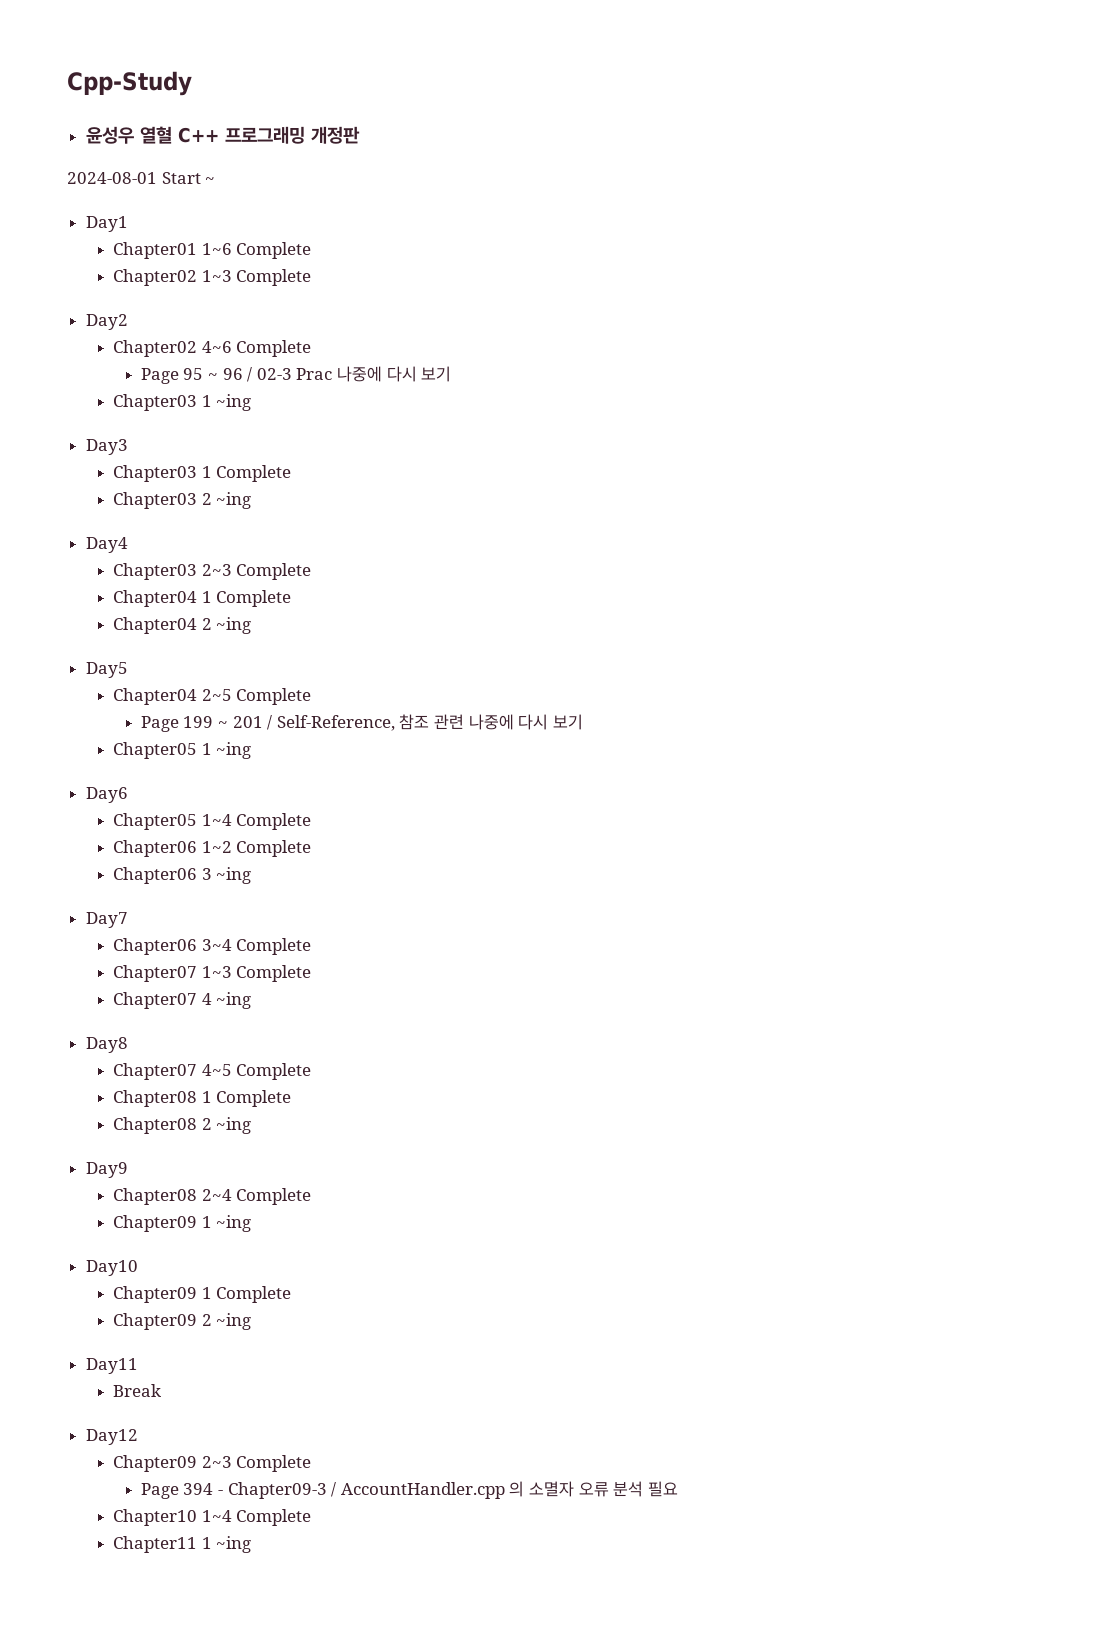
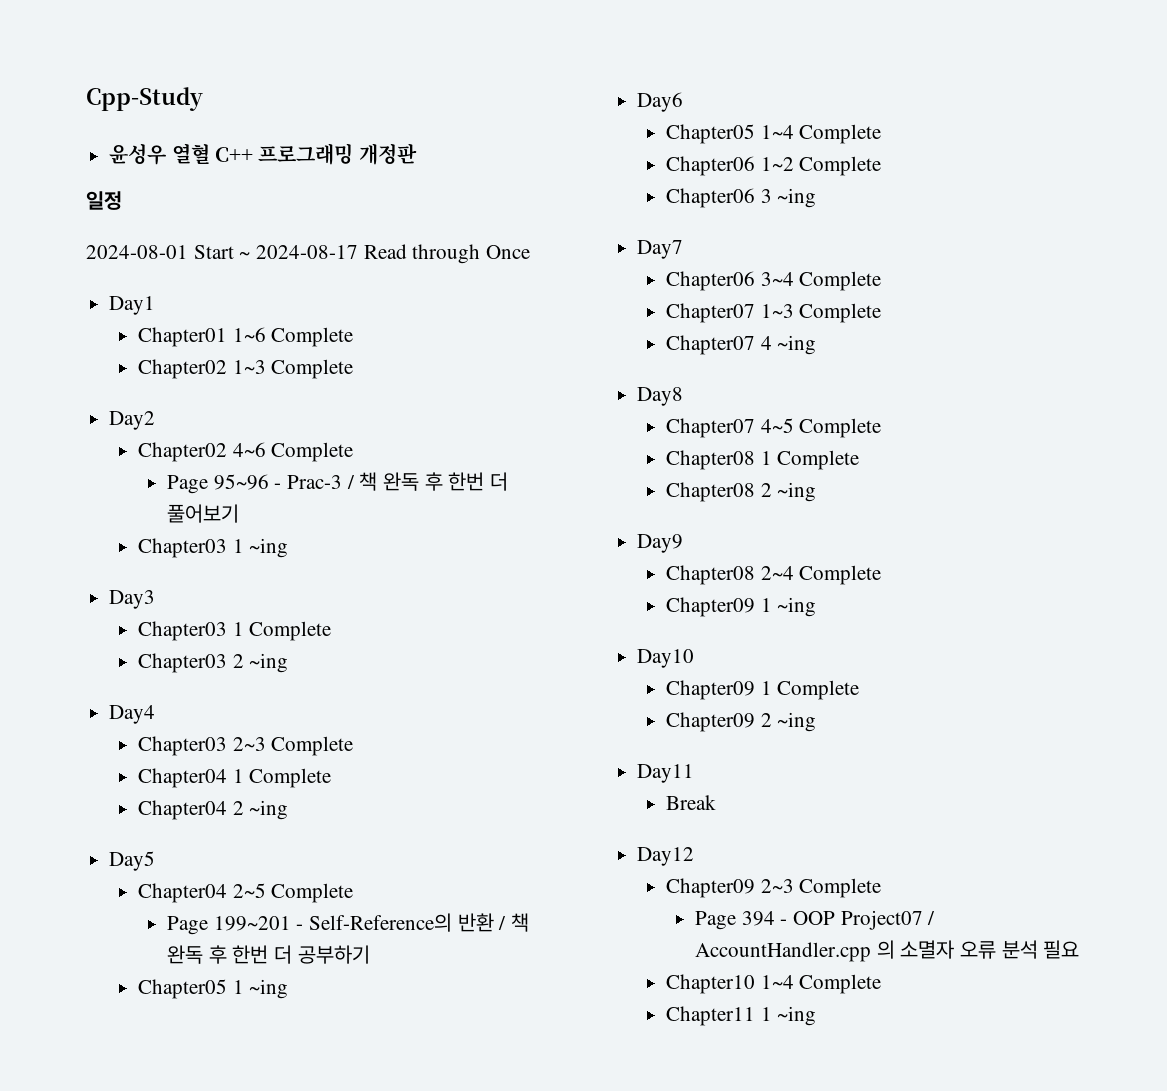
+ 일정
- 2024-08-01 Start ~
+ 2024-08-01 Start ~ 2024-08-17 Read through Once
- Page 95 ~ 96 / 02-3 Prac 나중에 다시 보기
+ Page 95~96 - Prac-3 / 책 완독 후 한번 더 풀어보기
- Page 199 ~ 201 / Self-Reference, 참조 관련 나중에 다시 보기
+ Page 199~201 - Self-Reference의 반환 / 책 완독 후 한번 더 공부하기
- Page 394 - Chapter09-3 / AccountHandler.cpp 의 소멸자 오류 분석 필요
+ Page 394 - OOP Project07 / AccountHandler.cpp 의 소멸자 오류 분석 필요

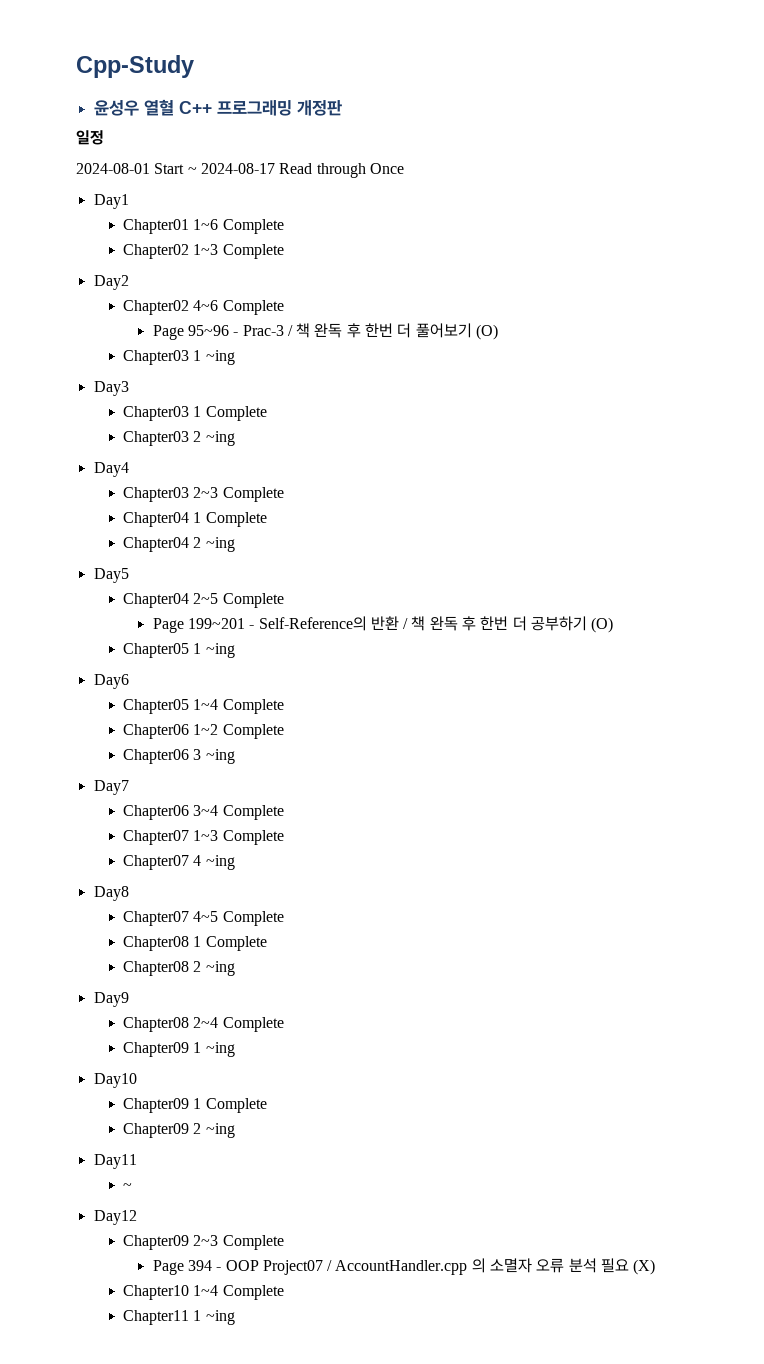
- Page 95~96 - Prac-3 / 책 완독 후 한번 더 풀어보기
+ Page 95~96 - Prac-3 / 책 완독 후 한번 더 풀어보기 (O)
- Page 199~201 - Self-Reference의 반환 / 책 완독 후 한번 더 공부하기
+ Page 199~201 - Self-Reference의 반환 / 책 완독 후 한번 더 공부하기 (O)
  Day11
- Break
+ ~
- Page 394 - OOP Project07 / AccountHandler.cpp 의 소멸자 오류 분석 필요
+ Page 394 - OOP Project07 / AccountHandler.cpp 의 소멸자 오류 분석 필요 (X)

